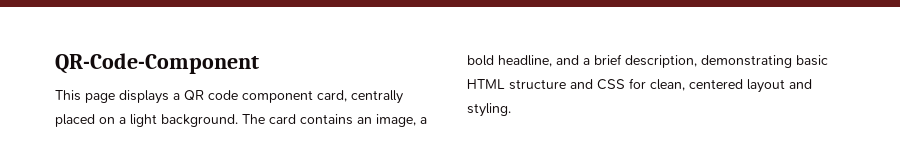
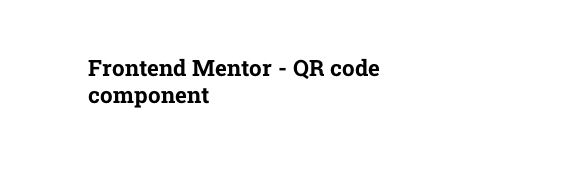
- QR-Code-Component
- This page displays a QR code component card, centrally placed on a light background. The card contains an image, a bold headline, and a brief description, demonstrating basic HTML structure and CSS for clean, centered layout and styling.
+ Frontend Mentor - QR code component

